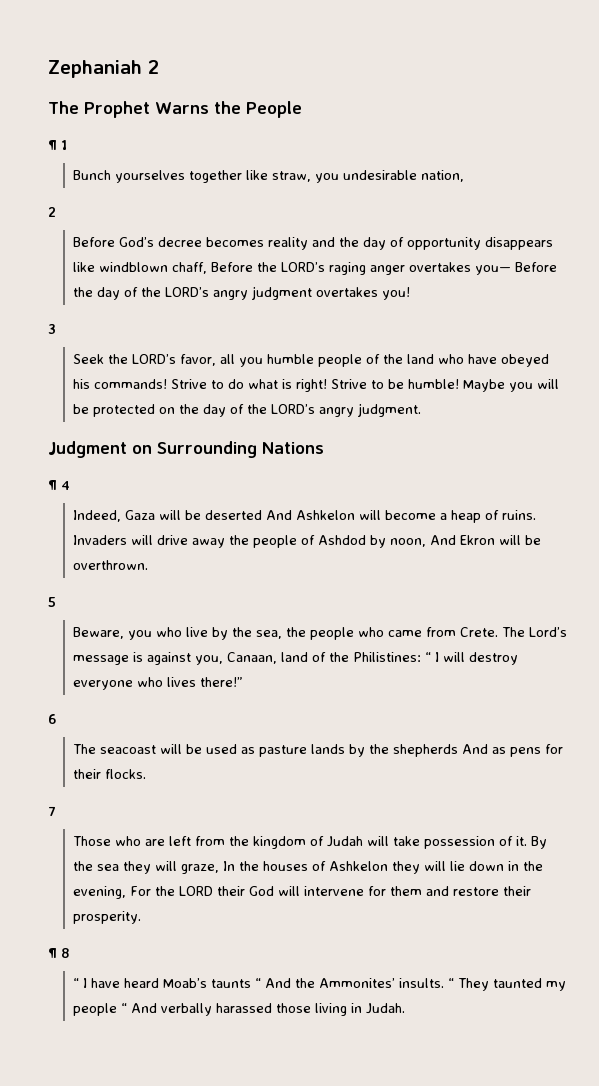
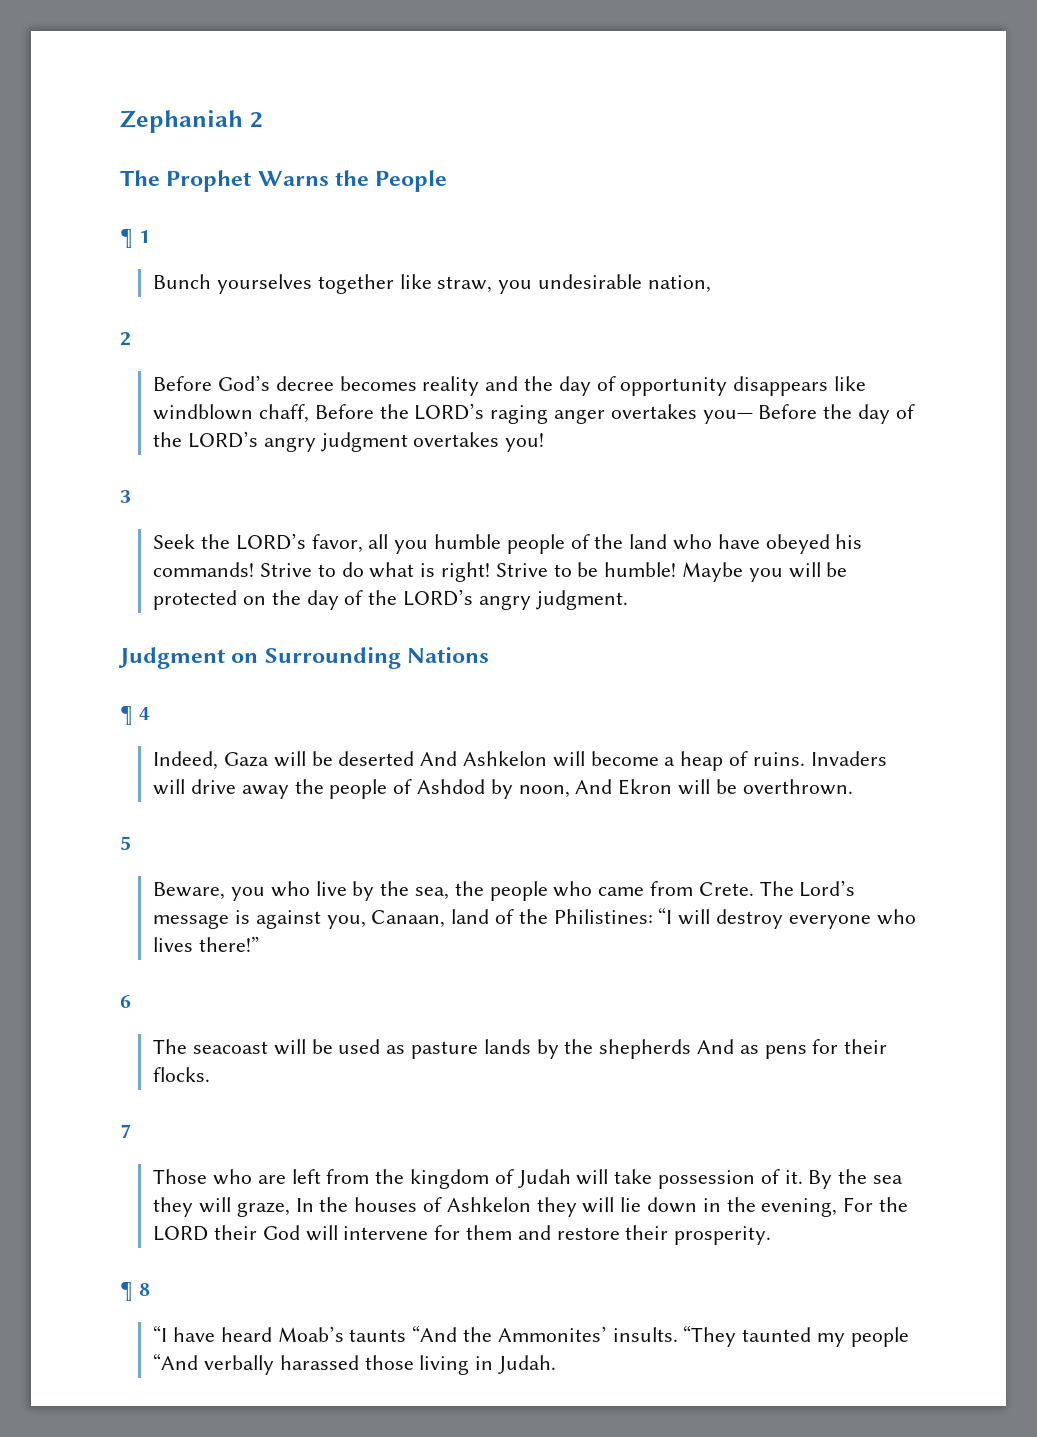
- The Lord’s message is against you, Canaan, land of the Philistines: “ I will destroy everyone who lives there!”
+ The Lord’s message is against you, Canaan, land of the Philistines: “I will destroy everyone who lives there!”
- “ I have heard Moab’s taunts “ And the Ammonites’ insults.
+ “I have heard Moab’s taunts “And the Ammonites’ insults.
- “ They taunted my people “ And verbally harassed those living in Judah.
+ “They taunted my people “And verbally harassed those living in Judah.

